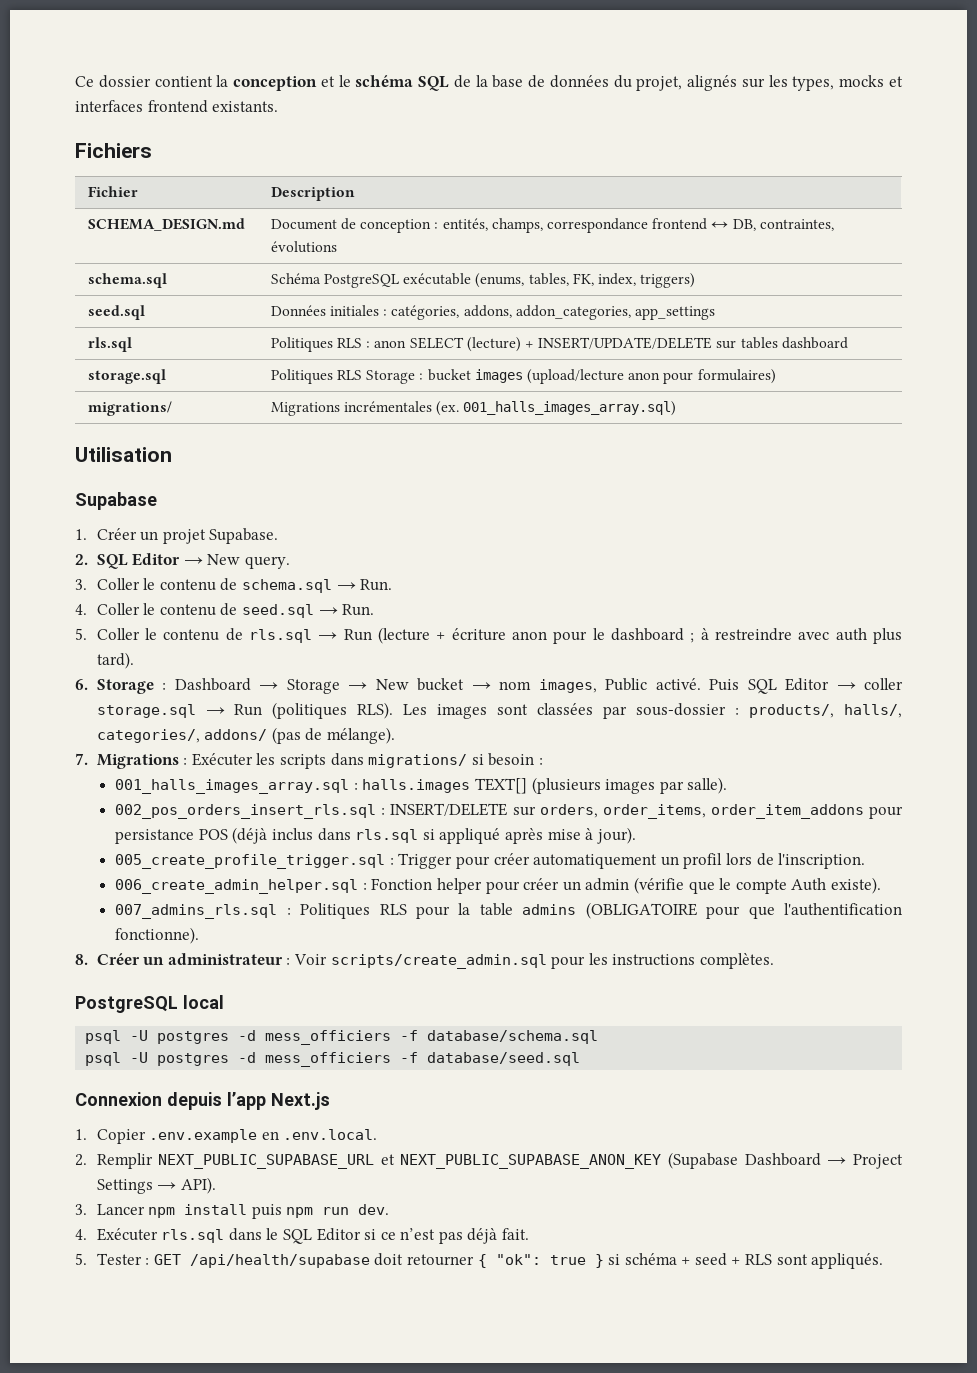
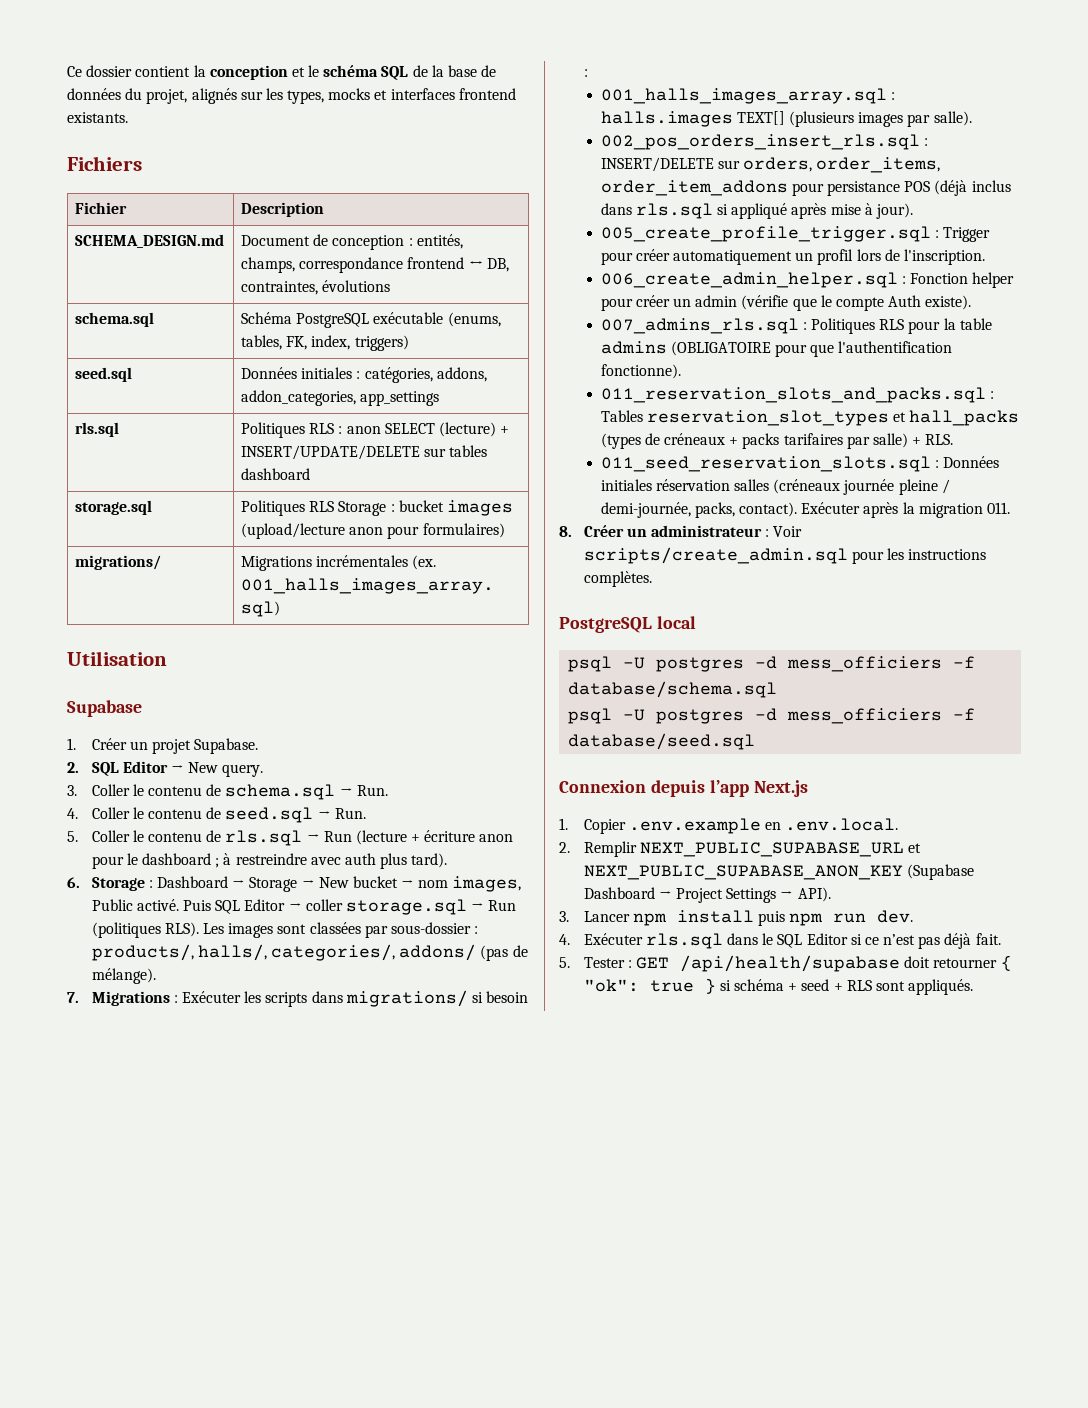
+ 011_reservation_slots_and_packs.sql : Tables reservation_slot_types et hall_packs (types de créneaux + packs tarifaires par salle) + RLS.
+ 011_seed_reservation_slots.sql : Données initiales réservation salles (créneaux journée pleine / demi-journée, packs, contact). Exécuter après la migration 011.

